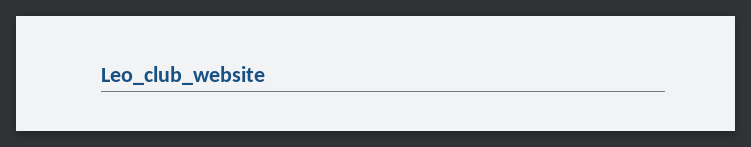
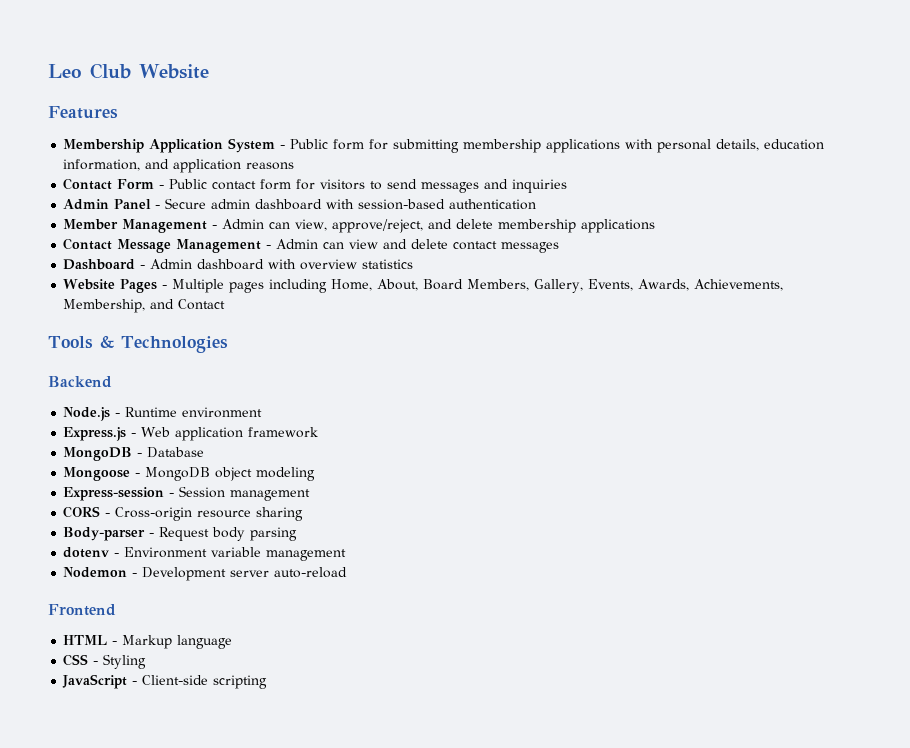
- Leo_club_website
+ Leo Club Website
+ Features
+ Membership Application System - Public form for submitting membership applications with personal details, education information, and application reasons
+ Contact Form - Public contact form for visitors to send messages and inquiries
+ Admin Panel - Secure admin dashboard with session-based authentication
+ Member Management - Admin can view, approve/reject, and delete membership applications
+ Contact Message Management - Admin can view and delete contact messages
+ Dashboard - Admin dashboard with overview statistics
+ Website Pages - Multiple pages including Home, About, Board Members, Gallery, Events, Awards, Achievements, Membership, and Contact
+ Tools & Technologies
+ Backend
+ Node.js - Runtime environment
+ Express.js - Web application framework
+ MongoDB - Database
+ Mongoose - MongoDB object modeling
+ Express-session - Session management
+ CORS - Cross-origin resource sharing
+ Body-parser - Request body parsing
+ dotenv - Environment variable management
+ Nodemon - Development server auto-reload
+ Frontend
+ HTML - Markup language
+ CSS - Styling
+ JavaScript - Client-side scripting

